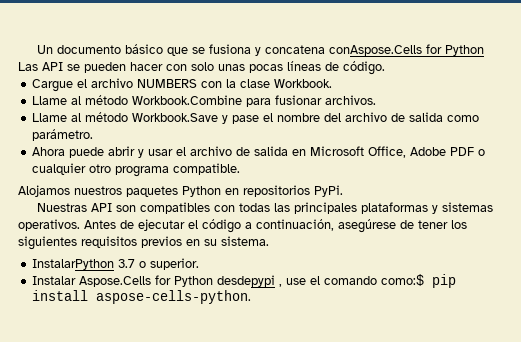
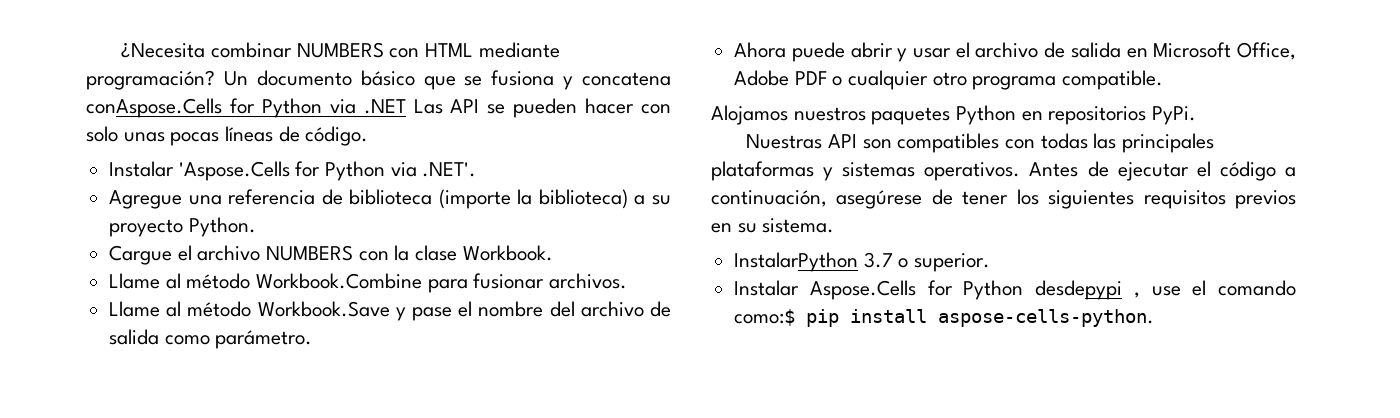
+ ¿Necesita combinar NUMBERS con HTML mediante programación?
- Un documento básico que se fusiona y concatena conAspose.Cells for Python Las API se pueden hacer con solo unas pocas líneas de código.
+ Un documento básico que se fusiona y concatena conAspose.Cells for Python via .NET Las API se pueden hacer con solo unas pocas líneas de código.
+ Instalar 'Aspose.Cells for Python via .NET'.
+ Agregue una referencia de biblioteca (importe la biblioteca) a su proyecto Python.

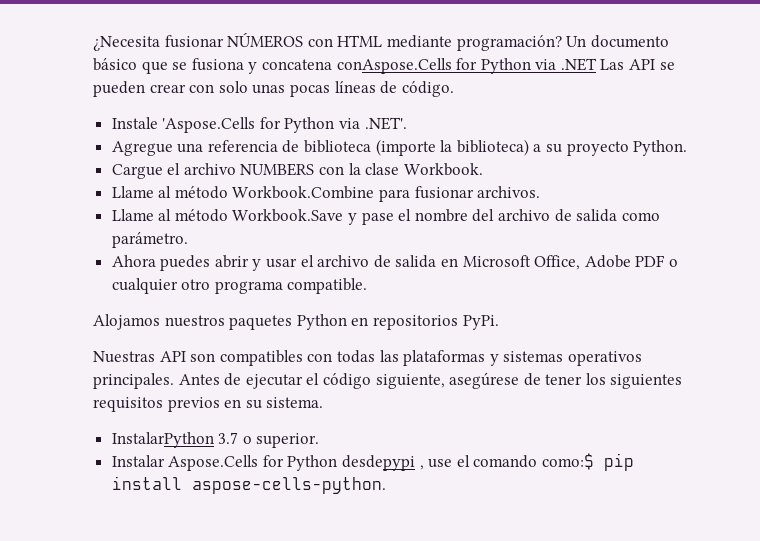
- ¿Necesita combinar NUMBERS con HTML mediante programación?
+ ¿Necesita fusionar NÚMEROS con HTML mediante programación?
- Un documento básico que se fusiona y concatena conAspose.Cells for Python via .NET Las API se pueden hacer con solo unas pocas líneas de código.
+ Un documento básico que se fusiona y concatena conAspose.Cells for Python via .NET Las API se pueden crear con solo unas pocas líneas de código.
- Instalar 'Aspose.Cells for Python via .NET'.
+ Instale 'Aspose.Cells for Python via .NET'.
- Ahora puede abrir y usar el archivo de salida en Microsoft Office, Adobe PDF o cualquier otro programa compatible.
+ Ahora puedes abrir y usar el archivo de salida en Microsoft Office, Adobe PDF o cualquier otro programa compatible.
- Nuestras API son compatibles con todas las principales plataformas y sistemas operativos.
+ Nuestras API son compatibles con todas las plataformas y sistemas operativos principales.
- Antes de ejecutar el código a continuación, asegúrese de tener los siguientes requisitos previos en su sistema.
+ Antes de ejecutar el código siguiente, asegúrese de tener los siguientes requisitos previos en su sistema.

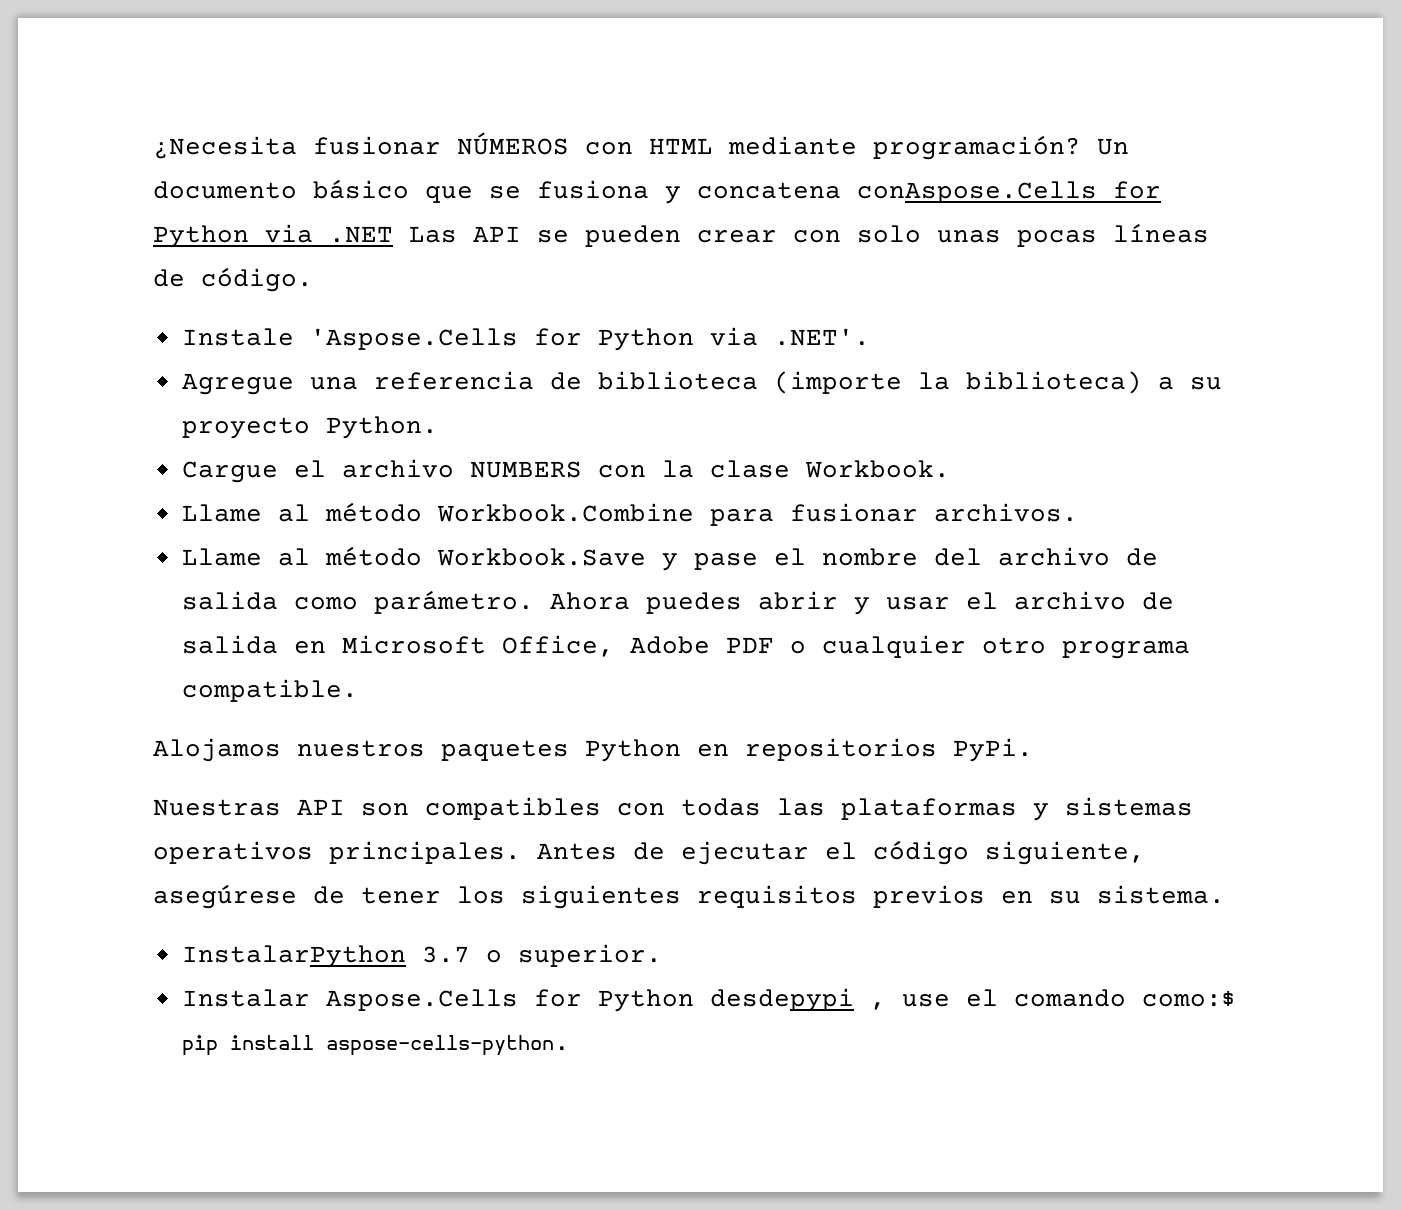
- Llame al método Workbook.Save y pase el nombre del archivo de salida como parámetro.
- Ahora puedes abrir y usar el archivo de salida en Microsoft Office, Adobe PDF o cualquier otro programa compatible.
+ Llame al método Workbook.Save y pase el nombre del archivo de salida como parámetro. Ahora puedes abrir y usar el archivo de salida en Microsoft Office, Adobe PDF o cualquier otro programa compatible.

